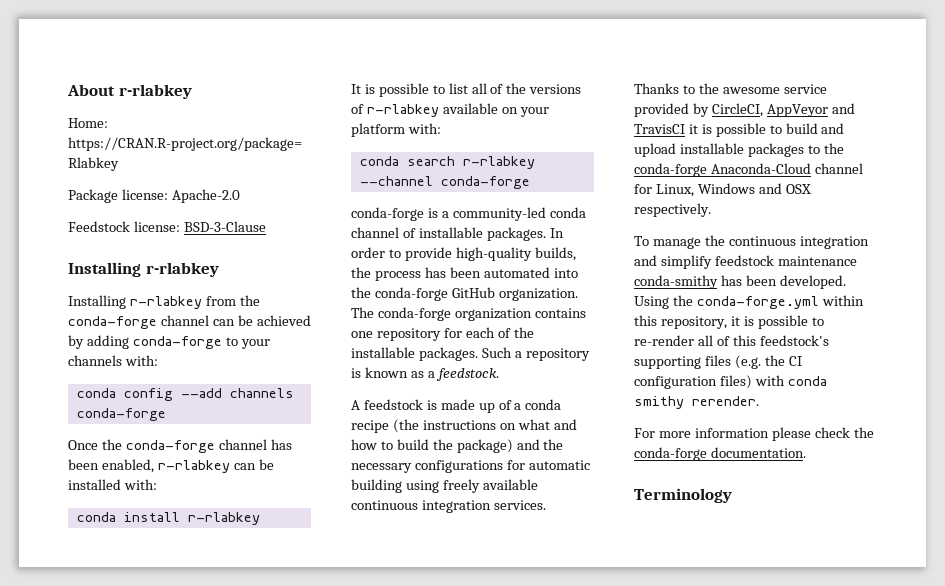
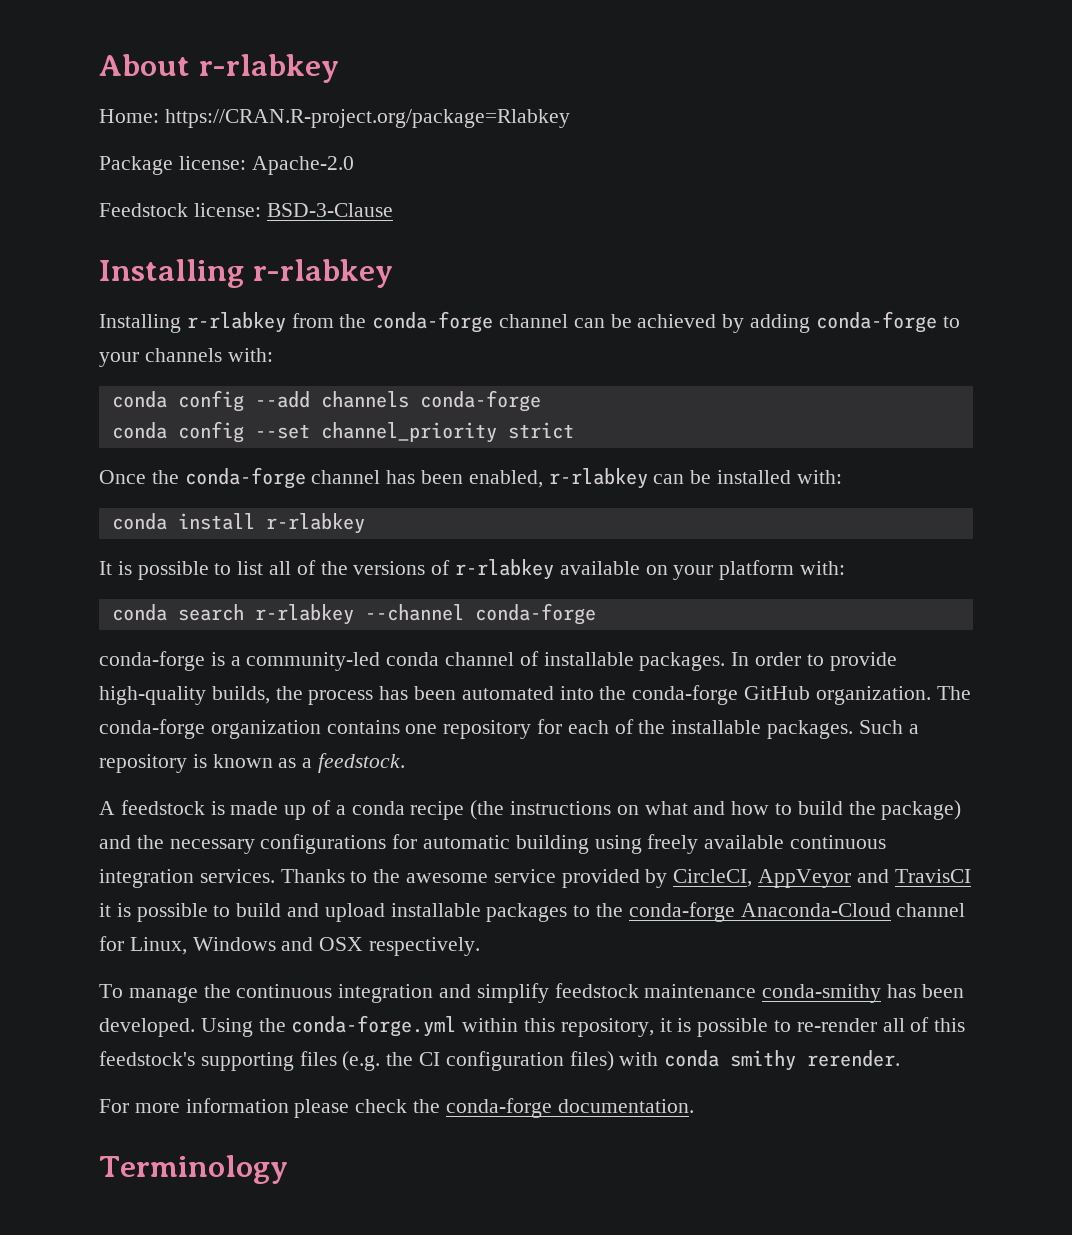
+ conda config --set channel_priority strict

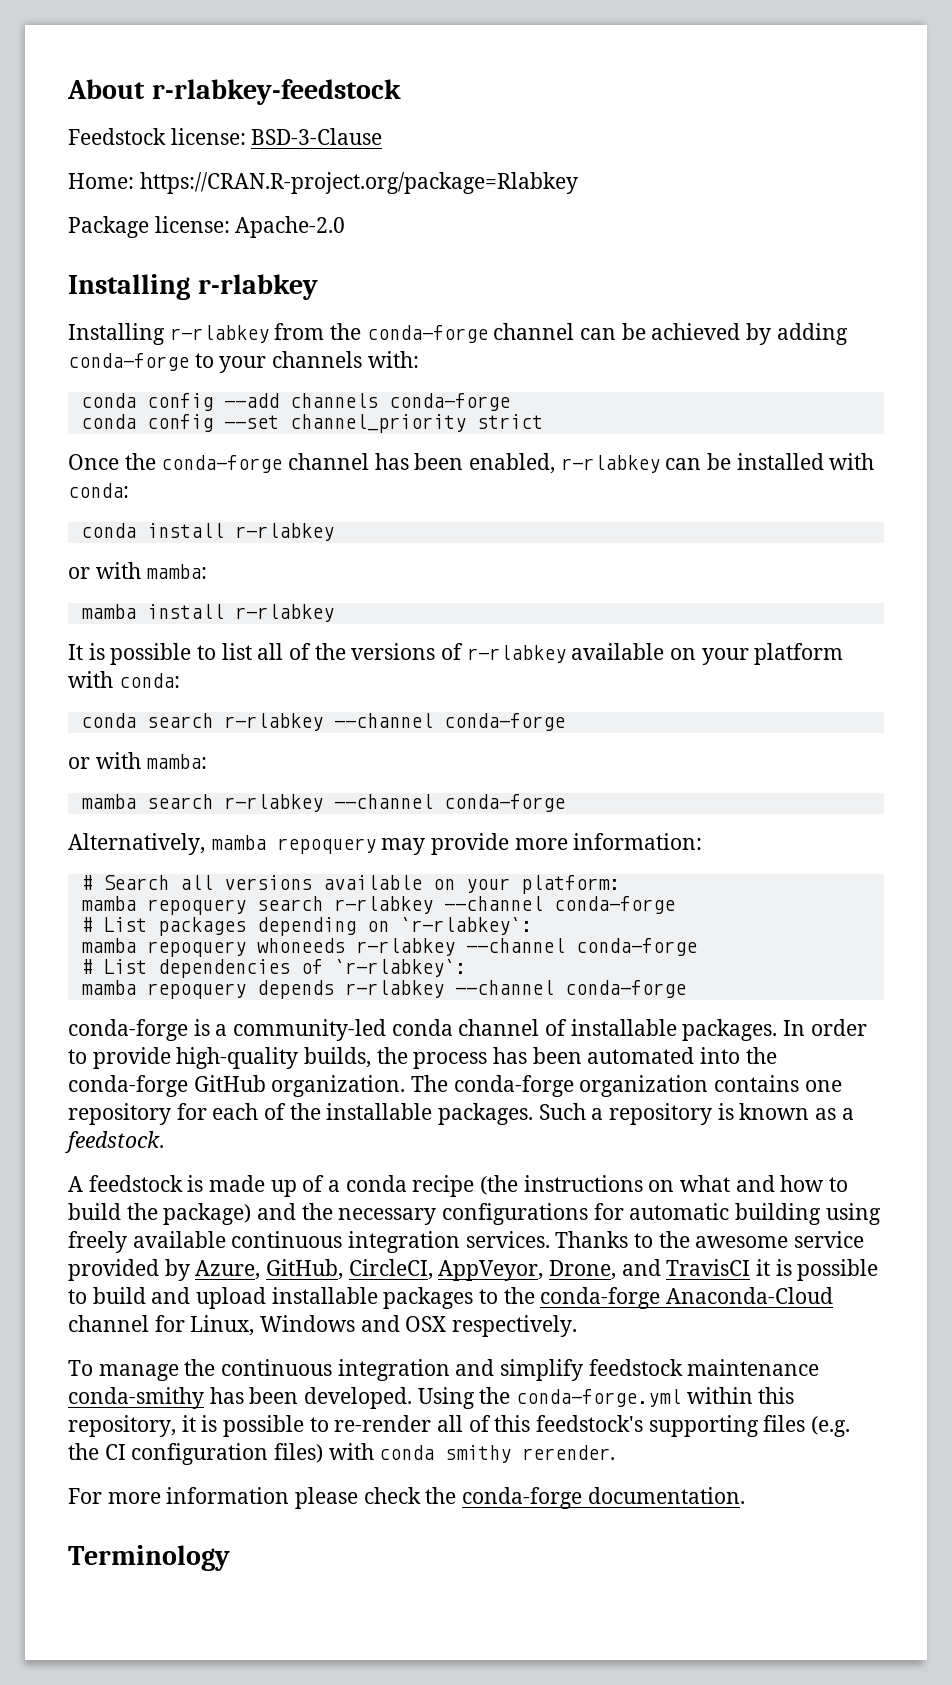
- About r-rlabkey
+ About r-rlabkey-feedstock
+ Feedstock license: BSD-3-Clause
- Feedstock license: BSD-3-Clause
- Once the conda-forge channel has been enabled, r-rlabkey can be installed with:
+ Once the conda-forge channel has been enabled, r-rlabkey can be installed with conda:
  conda install r-rlabkey
+ or with mamba:
+ mamba install r-rlabkey
- It is possible to list all of the versions of r-rlabkey available on your platform with:
+ It is possible to list all of the versions of r-rlabkey available on your platform with conda:
  conda search r-rlabkey --channel conda-forge
+ or with mamba:
+ mamba search r-rlabkey --channel conda-forge
+ Alternatively, mamba repoquery may provide more information:
+ # Search all versions available on your platform:
+ mamba repoquery search r-rlabkey --channel conda-forge
+ # List packages depending on `r-rlabkey`:
+ mamba repoquery whoneeds r-rlabkey --channel conda-forge
+ # List dependencies of `r-rlabkey`:
+ mamba repoquery depends r-rlabkey --channel conda-forge
- Thanks to the awesome service provided by CircleCI, AppVeyor and TravisCI it is possible to build and upload installable packages to the conda-forge Anaconda-Cloud channel for Linux, Windows and OSX respectively.
+ Thanks to the awesome service provided by Azure, GitHub, CircleCI, AppVeyor, Drone, and TravisCI it is possible to build and upload installable packages to the conda-forge Anaconda-Cloud channel for Linux, Windows and OSX respectively.

